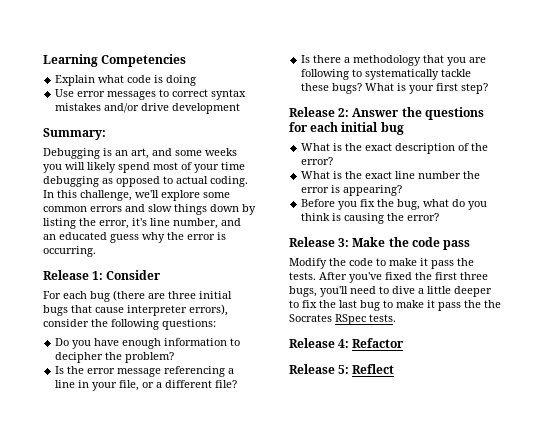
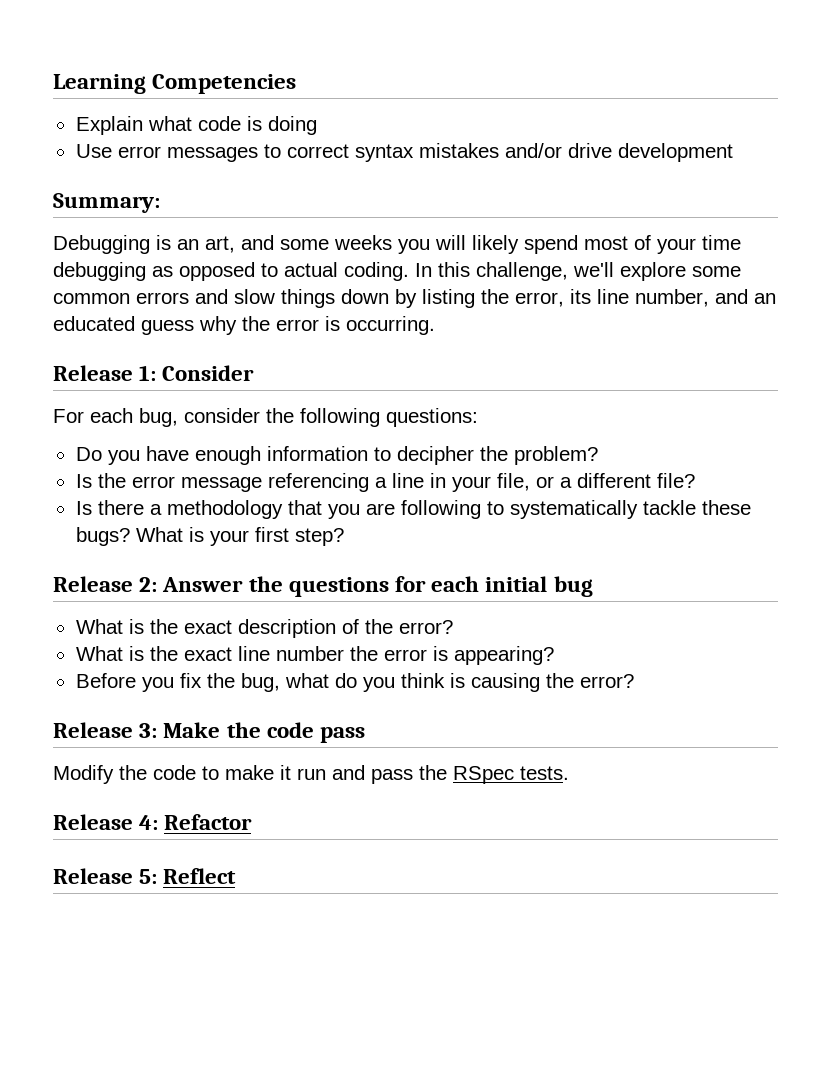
- In this challenge, we'll explore some common errors and slow things down by listing the error, it's line number, and an educated guess why the error is occurring.
+ In this challenge, we'll explore some common errors and slow things down by listing the error, its line number, and an educated guess why the error is occurring.
- For each bug (there are three initial bugs that cause interpreter errors), consider the following questions:
+ For each bug, consider the following questions:
- Modify the code to make it pass the tests. After you've fixed the first three bugs, you'll need to dive a little deeper to fix the last bug to make it pass the the Socrates RSpec tests.
+ Modify the code to make it run and pass the RSpec tests.

